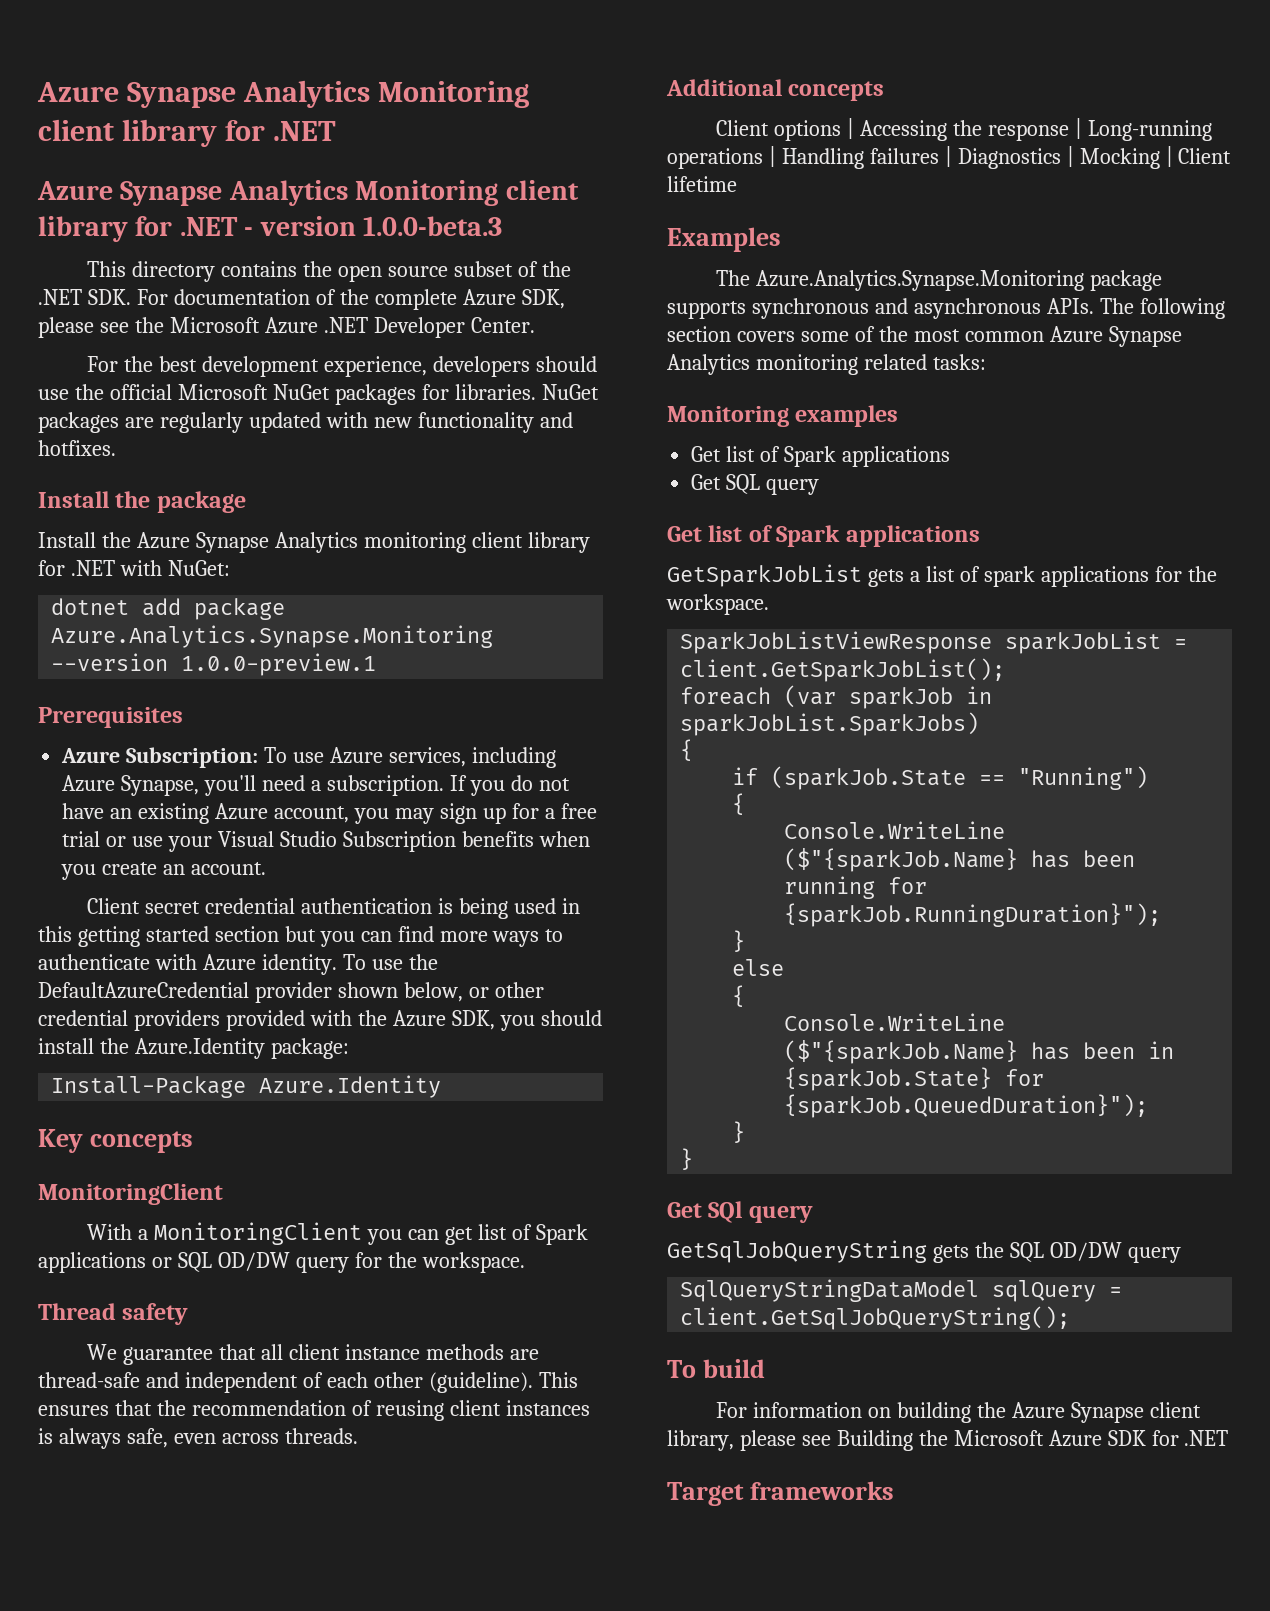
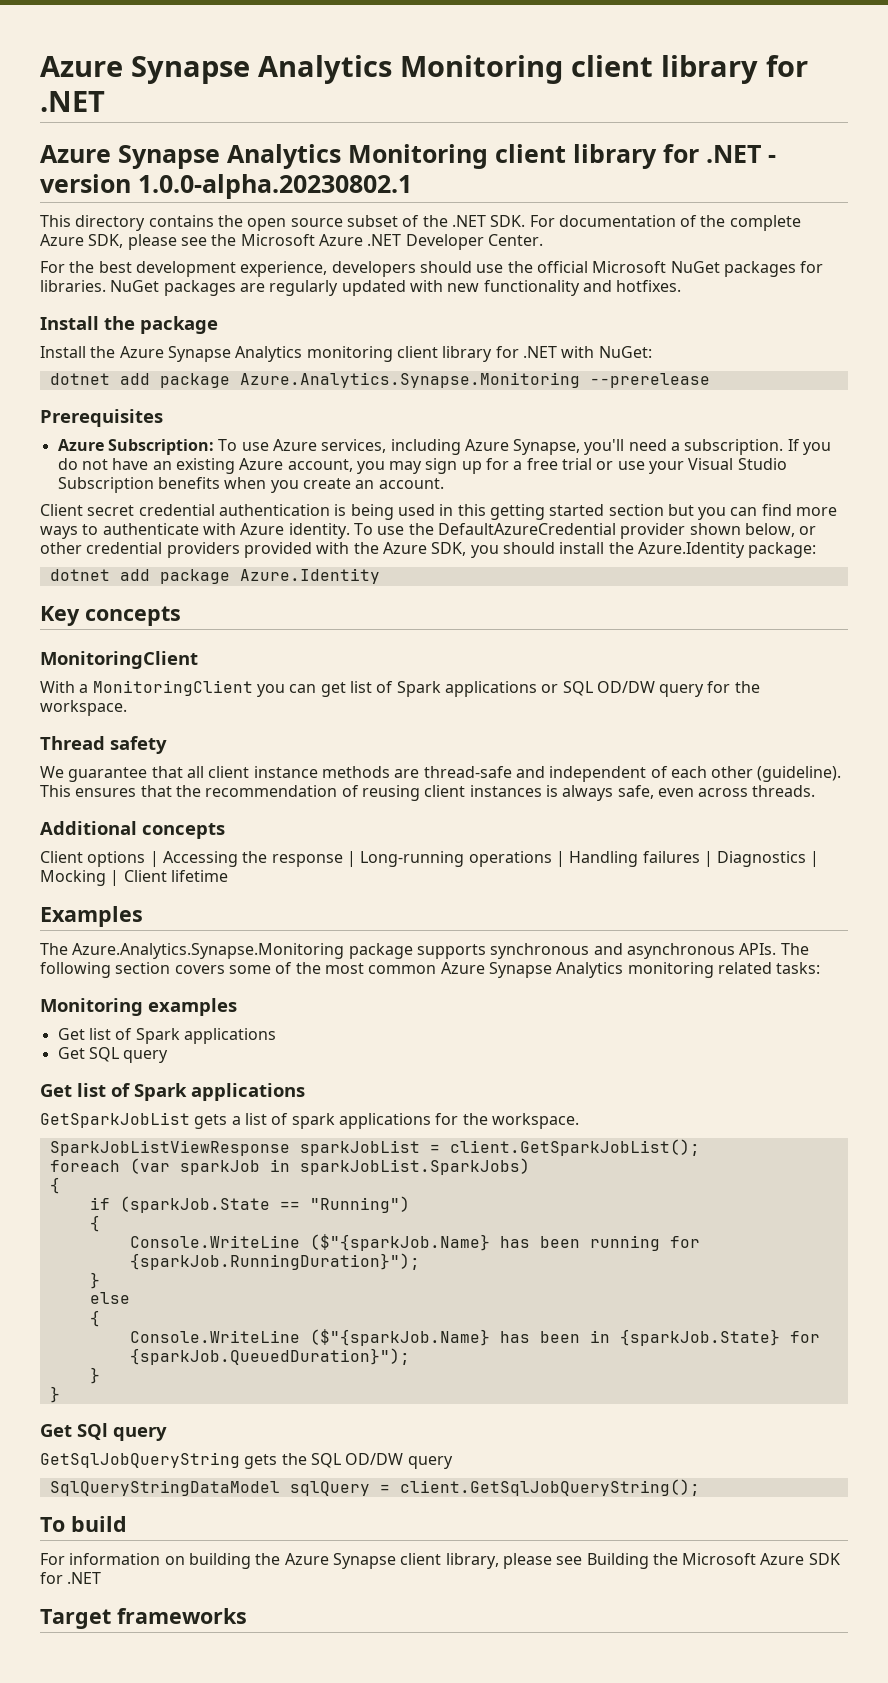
- Azure Synapse Analytics Monitoring client library for .NET - version 1.0.0-beta.3
+ Azure Synapse Analytics Monitoring client library for .NET - version 1.0.0-alpha.20230802.1
- dotnet add package Azure.Analytics.Synapse.Monitoring --version 1.0.0-preview.1
+ dotnet add package Azure.Analytics.Synapse.Monitoring --prerelease
- Install-Package Azure.Identity
+ dotnet add package Azure.Identity

